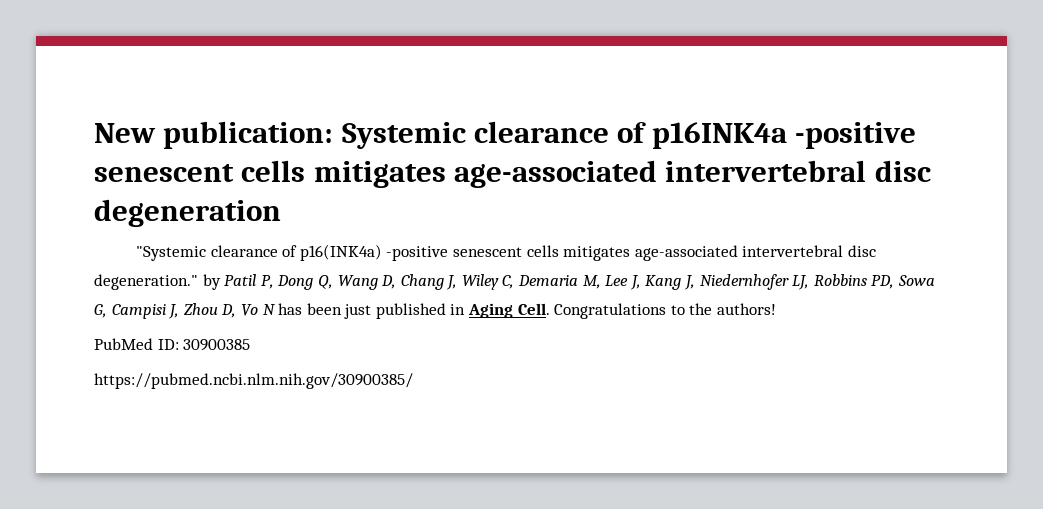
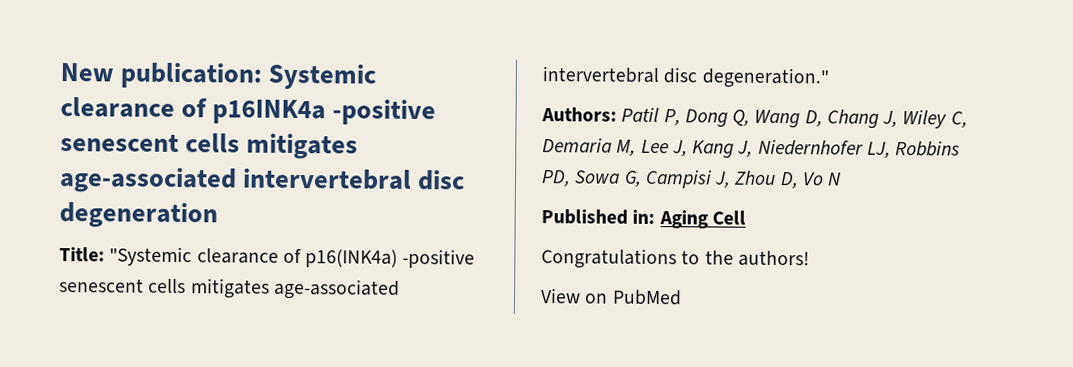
- "Systemic clearance of p16(INK4a) -positive senescent cells mitigates age-associated intervertebral disc degeneration." by Patil P, Dong Q, Wang D, Chang J, Wiley C, Demaria M, Lee J, Kang J, Niedernhofer LJ, Robbins PD, Sowa G, Campisi J, Zhou D, Vo N has been just published in Aging Cell. Congratulations to the authors!
+ Title: "Systemic clearance of p16(INK4a) -positive senescent cells mitigates age-associated intervertebral disc degeneration."
+ Authors: Patil P, Dong Q, Wang D, Chang J, Wiley C, Demaria M, Lee J, Kang J, Niedernhofer LJ, Robbins PD, Sowa G, Campisi J, Zhou D, Vo N
+ Published in: Aging Cell
+ Congratulations to the authors!
- PubMed ID: 30900385
- https://pubmed.ncbi.nlm.nih.gov/30900385/
+ View on PubMed

